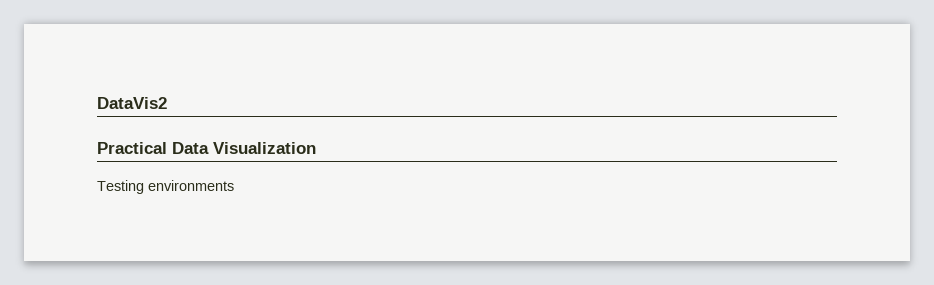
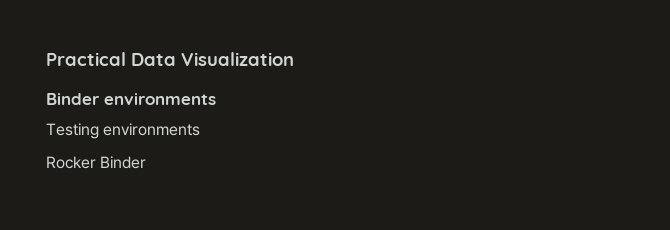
- DataVis2
+ Binder environments
+ Rocker Binder

